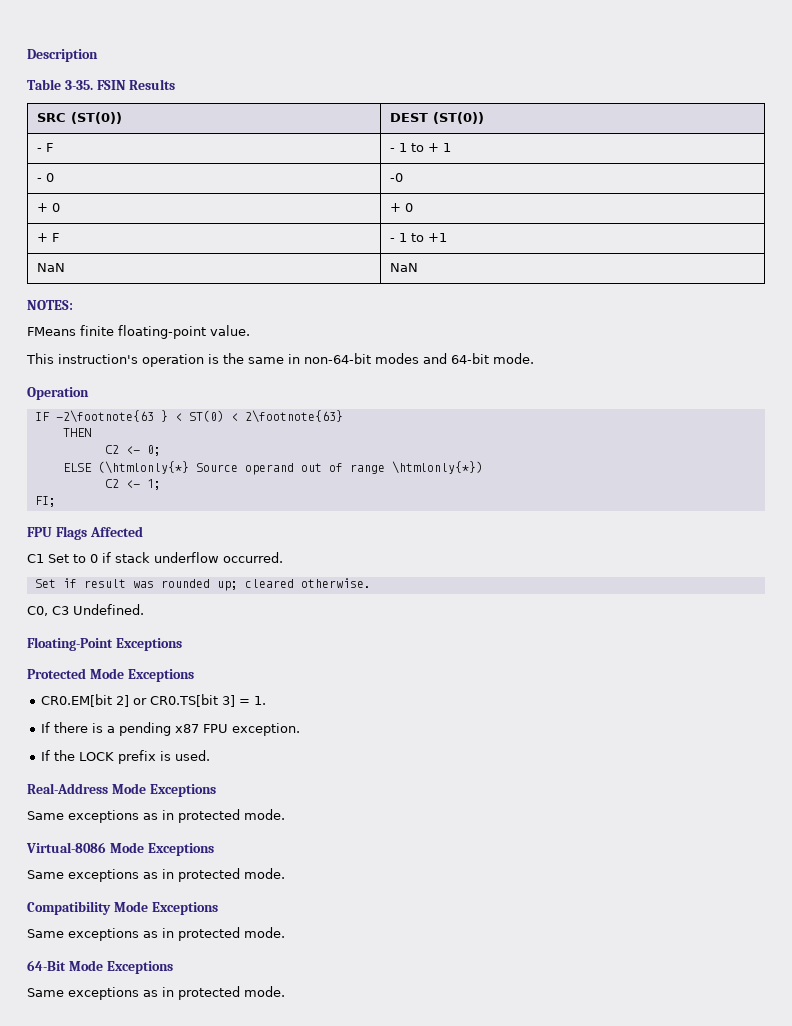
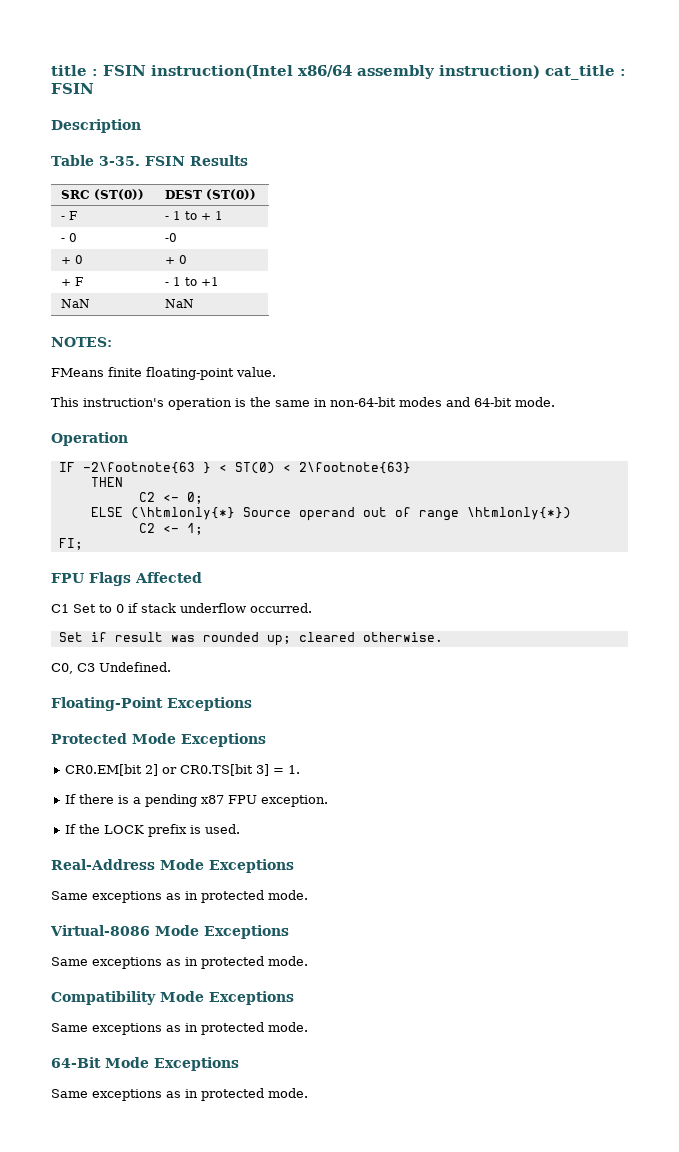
+ title : FSIN instruction(Intel x86/64 assembly instruction) cat_title : FSIN

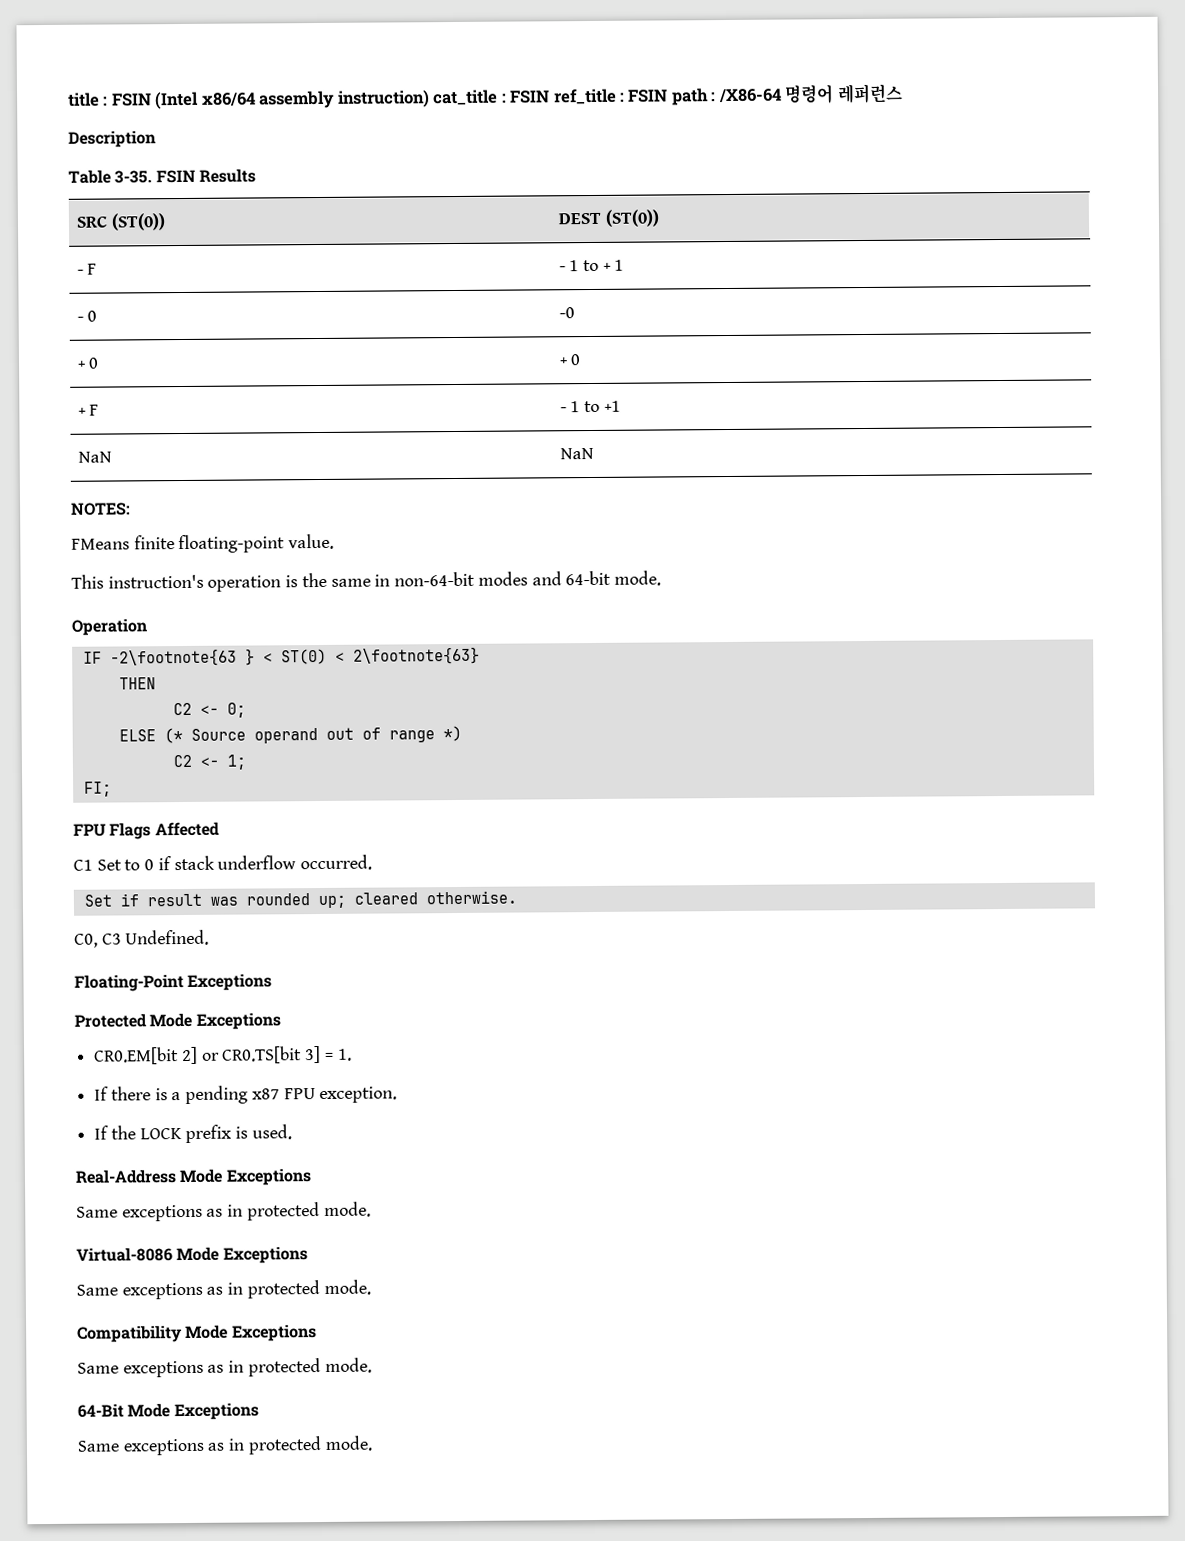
- title : FSIN instruction(Intel x86/64 assembly instruction) cat_title : FSIN
+ title : FSIN (Intel x86/64 assembly instruction) cat_title : FSIN ref_title : FSIN path : /X86-64 명령어 레퍼런스
- ELSE (\htmlonly{*} Source operand out of range \htmlonly{*})
+ ELSE (* Source operand out of range *)

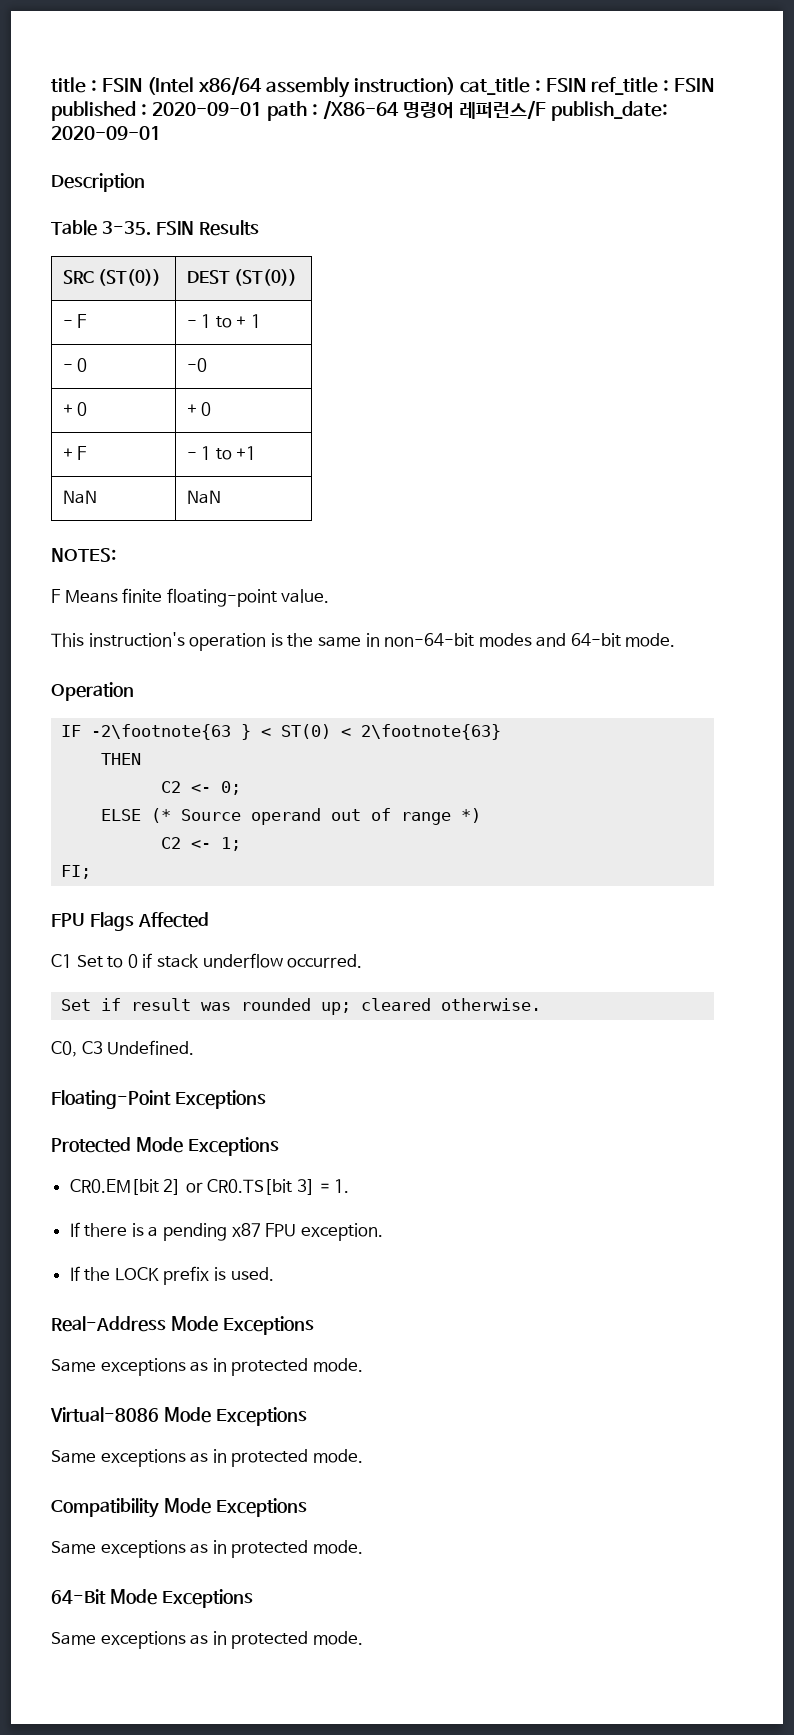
- title : FSIN (Intel x86/64 assembly instruction) cat_title : FSIN ref_title : FSIN path : /X86-64 명령어 레퍼런스
+ title : FSIN (Intel x86/64 assembly instruction) cat_title : FSIN ref_title : FSIN published : 2020-09-01 path : /X86-64 명령어 레퍼런스/F publish_date: 2020-09-01
- FMeans finite floating-point value.
+ F Means finite floating-point value.

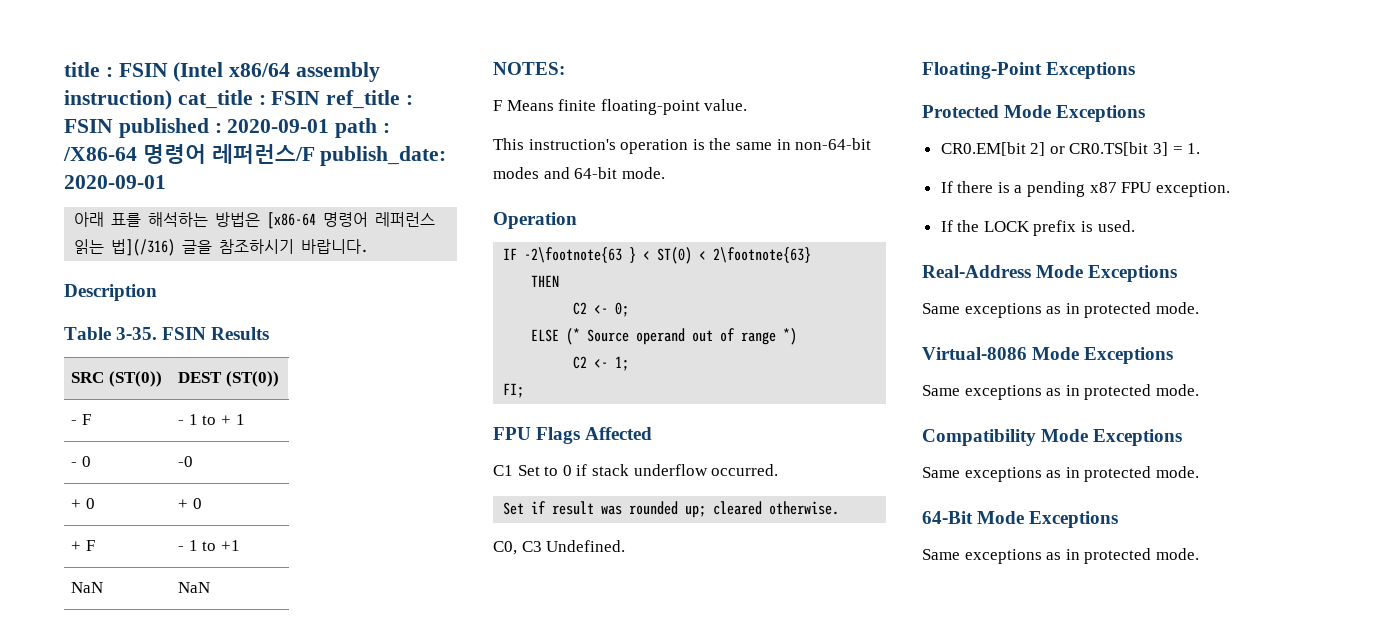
+ 아래 표를 해석하는 방법은 [x86-64 명령어 레퍼런스 읽는 법](/316) 글을 참조하시기 바랍니다.

